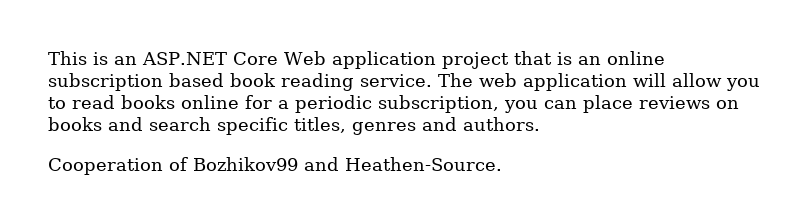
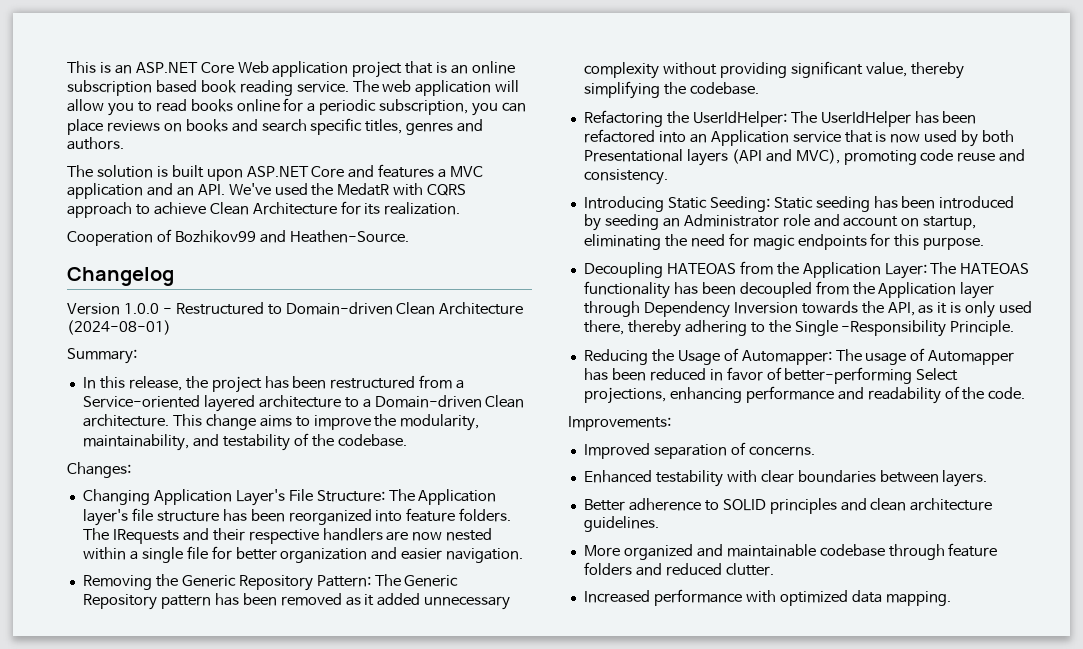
+ The solution is built upon ASP.NET Core and features a MVC application and an API. We've used the MedatR with CQRS approach to achieve Clean Architecture for its realization.
+ Changelog
+ Version 1.0.0 - Restructured to Domain-driven Clean Architecture (2024-08-01)
+ Summary:
+ In this release, the project has been restructured from a Service-oriented layered architecture to a Domain-driven Clean architecture. This change aims to improve the modularity, maintainability, and testability of the codebase.
+ Changes:
+ Changing Application Layer's File Structure: The Application layer's file structure has been reorganized into feature folders. The IRequests and their respective handlers are now nested within a single file for better organization and easier navigation.
+ Removing the Generic Repository Pattern: The Generic Repository pattern has been removed as it added unnecessary complexity without providing significant value, thereby simplifying the codebase.
+ Refactoring the UserIdHelper: The UserIdHelper has been refactored into an Application service that is now used by both Presentational layers (API and MVC), promoting code reuse and consistency.
+ Introducing Static Seeding: Static seeding has been introduced by seeding an Administrator role and account on startup, eliminating the need for magic endpoints for this purpose.
+ Decoupling HATEOAS from the Application Layer: The HATEOAS functionality has been decoupled from the Application layer through Dependency Inversion towards the API, as it is only used there, thereby adhering to the Single -Responsibility Principle.
+ Reducing the Usage of Automapper: The usage of Automapper has been reduced in favor of better-performing Select projections, enhancing performance and readability of the code.
+ Improvements:
+ Improved separation of concerns.
+ Enhanced testability with clear boundaries between layers.
+ Better adherence to SOLID principles and clean architecture guidelines.
+ More organized and maintainable codebase through feature folders and reduced clutter.
+ Increased performance with optimized data mapping.

